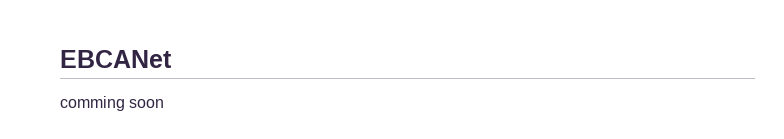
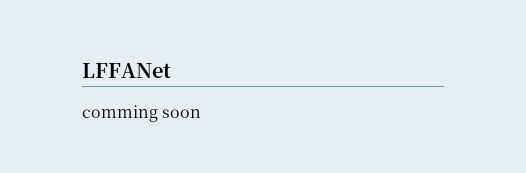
- EBCANet
+ LFFANet

